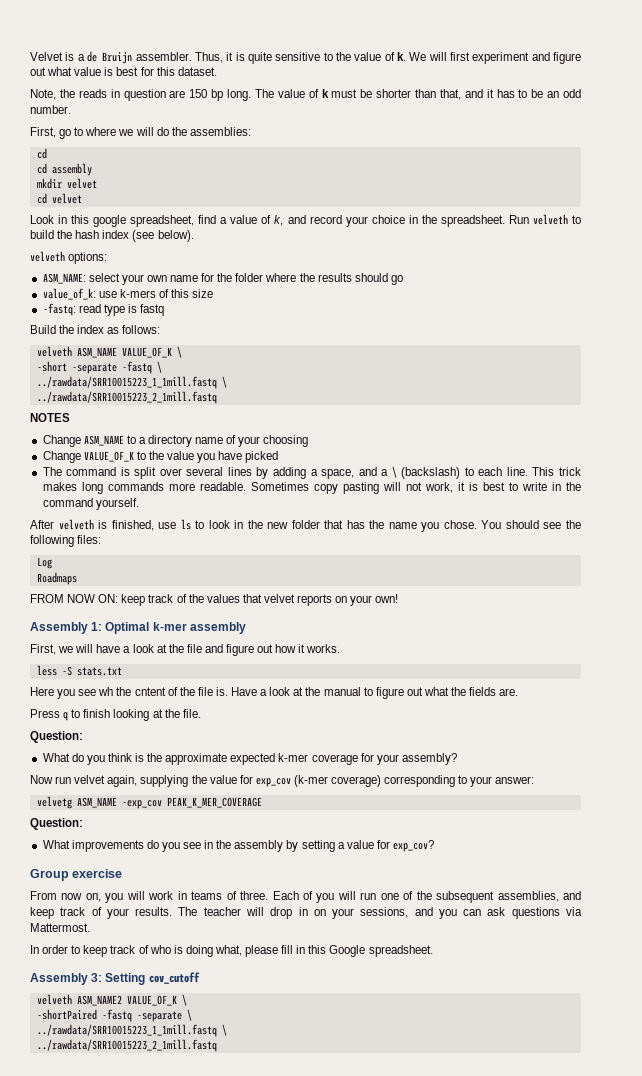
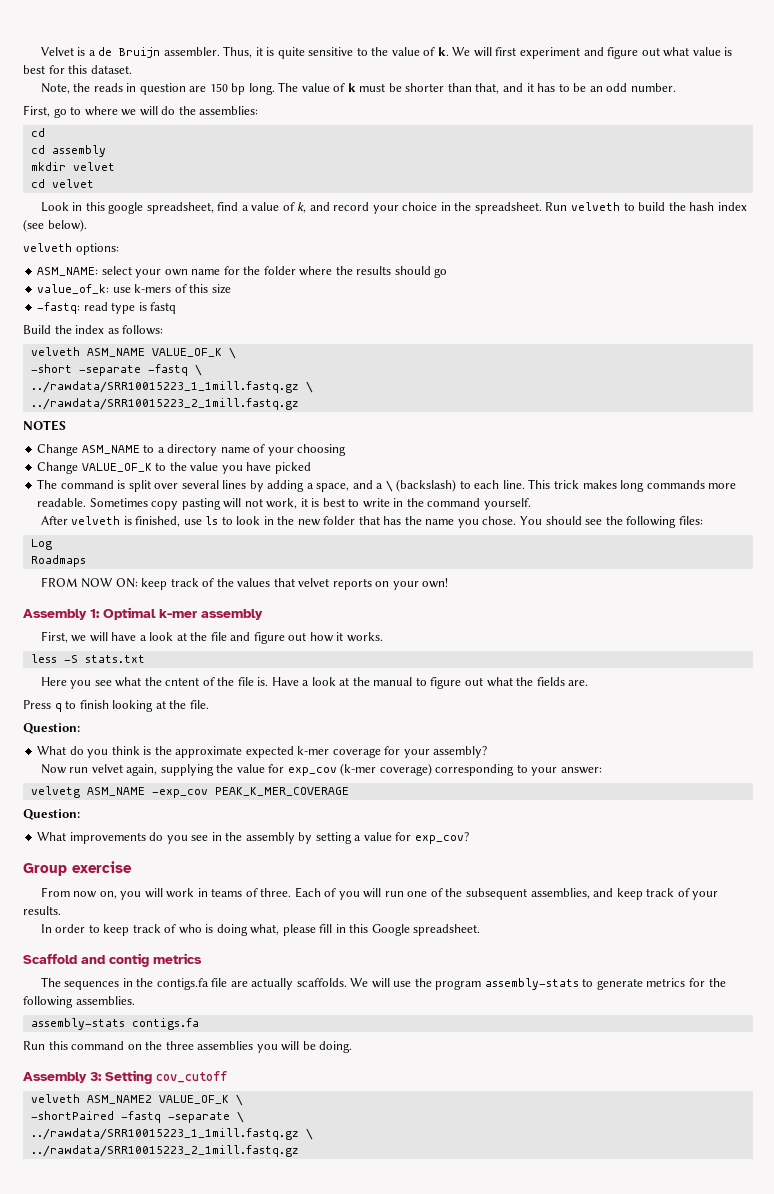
  -short -separate -fastq \
- ../rawdata/SRR10015223_1_1mill.fastq \
- ../rawdata/SRR10015223_2_1mill.fastq
+ ../rawdata/SRR10015223_1_1mill.fastq.gz \
+ ../rawdata/SRR10015223_2_1mill.fastq.gz
- Here you see wh the cntent of the file is.
+ Here you see what the cntent of the file is.
- The teacher will drop in on your sessions, and you can ask questions via Mattermost.
+ Scaffold and contig metrics
+ The sequences in the contigs.fa file are actually scaffolds. We will use the program assembly-stats to generate metrics for the following assemblies.
+ assembly-stats contigs.fa
+ Run this command on the three assemblies you will be doing.
  -shortPaired -fastq -separate \
- ../rawdata/SRR10015223_1_1mill.fastq \
- ../rawdata/SRR10015223_2_1mill.fastq
+ ../rawdata/SRR10015223_1_1mill.fastq.gz \
+ ../rawdata/SRR10015223_2_1mill.fastq.gz

